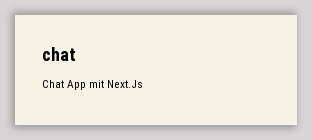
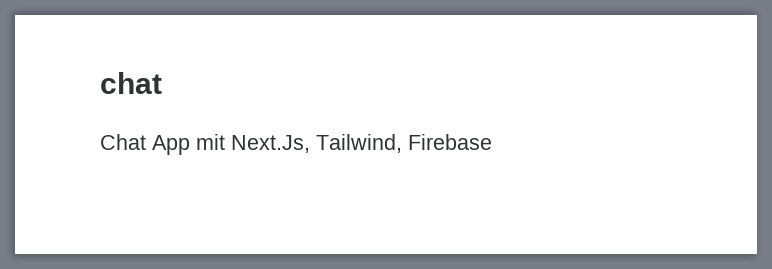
- Chat App mit Next.Js
+ Chat App mit Next.Js, Tailwind, Firebase

